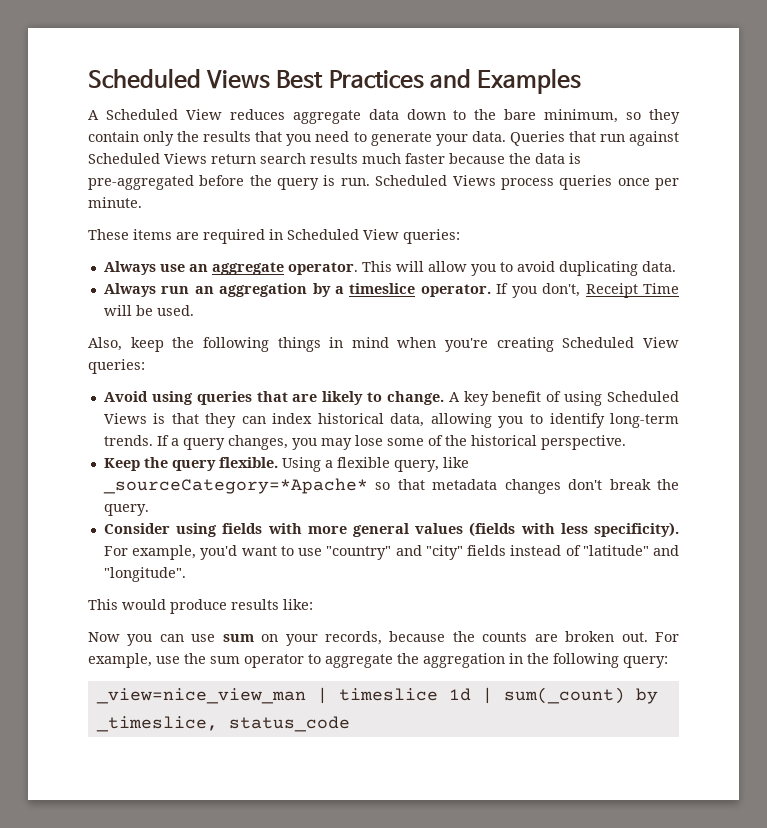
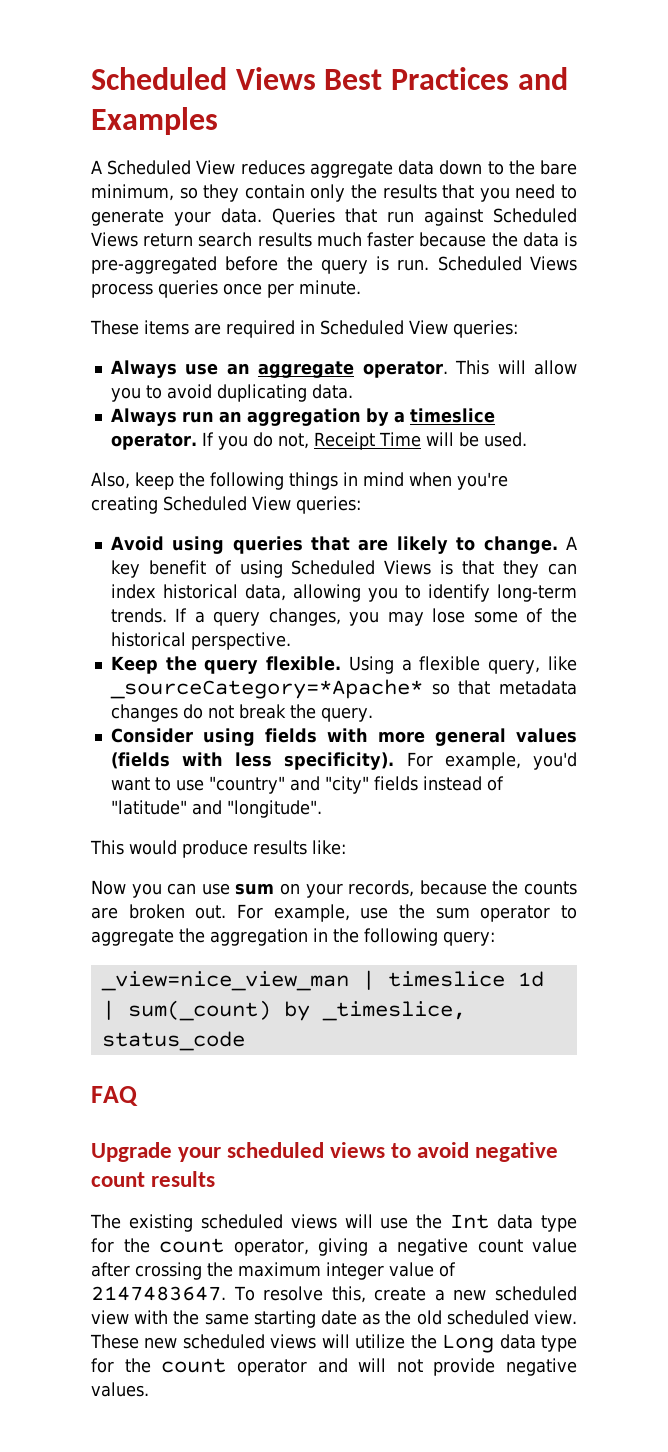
- If you don't, Receipt Time will be used.
+ If you do not, Receipt Time will be used.
- Using a flexible query, like _sourceCategory=*Apache* so that metadata changes don't break the query.
+ Using a flexible query, like _sourceCategory=*Apache* so that metadata changes do not break the query.
+ FAQ
+ Upgrade your scheduled views to avoid negative count results
+ The existing scheduled views will use the Int data type for the count operator, giving a negative count value after crossing the maximum integer value of 2147483647. To resolve this, create a new scheduled view with the same starting date as the old scheduled view. These new scheduled views will utilize the Long data type for the count operator and will not provide negative values.

